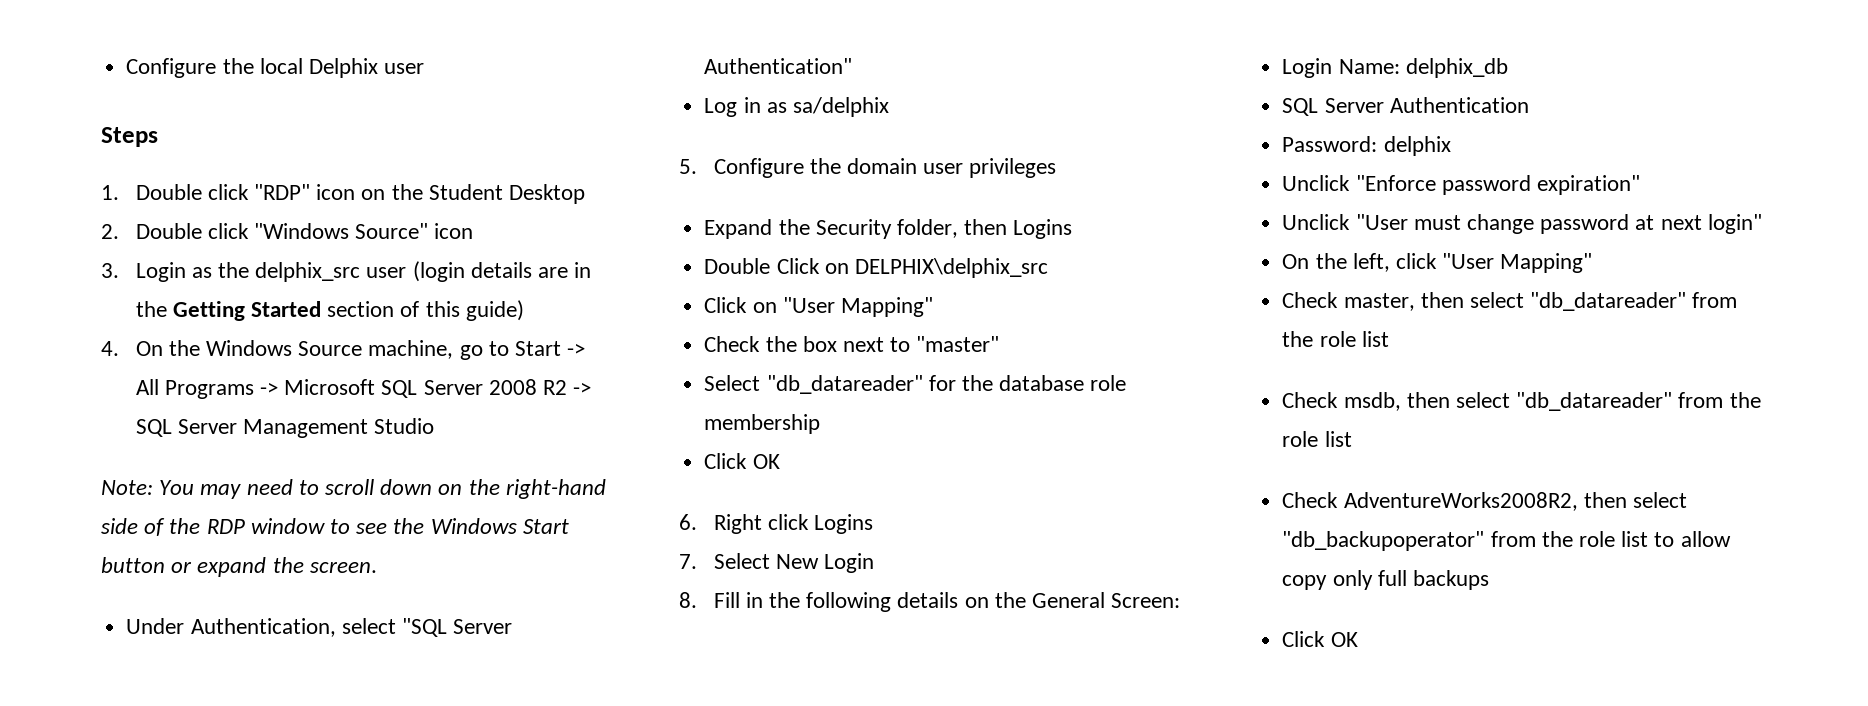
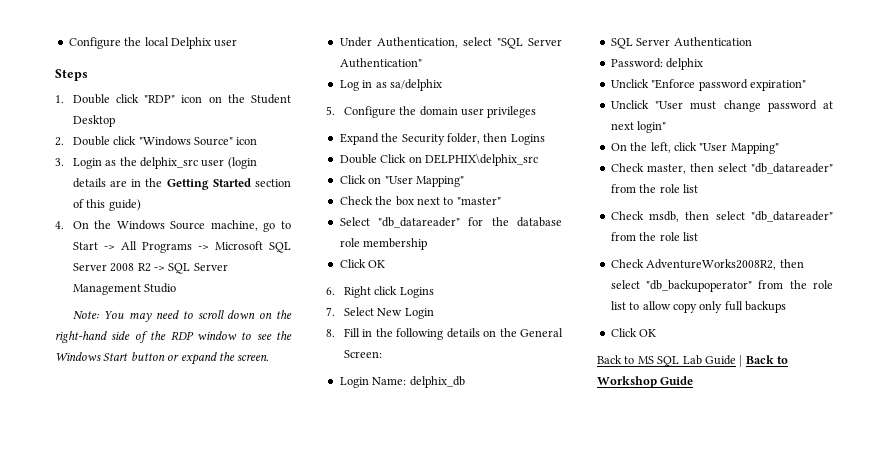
+ Back to MS SQL Lab Guide | Back to Workshop Guide

